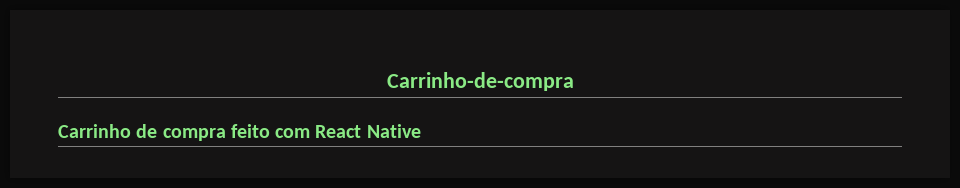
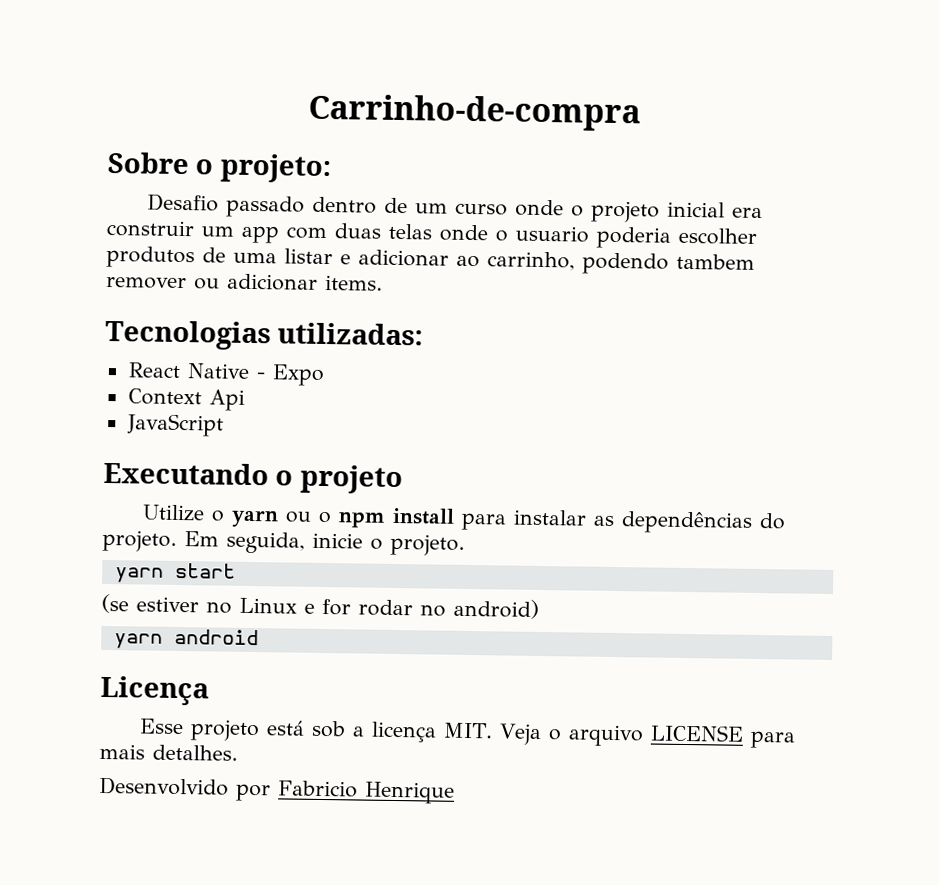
- Carrinho de compra feito com React Native
+ Sobre o projeto:
+ Desafio passado dentro de um curso onde o projeto inicial era construir um app com duas telas onde o usuario poderia escolher produtos de uma listar e adicionar ao carrinho, podendo tambem remover ou adicionar items.
+ Tecnologias utilizadas:
+ React Native - Expo
+ Context Api
+ JavaScript
+ Executando o projeto
+ Utilize o yarn ou o npm install para instalar as dependências do projeto. Em seguida, inicie o projeto.
+ yarn start
+ (se estiver no Linux e for rodar no android)
+ yarn android
+ Licença
+ Esse projeto está sob a licença MIT. Veja o arquivo LICENSE para mais detalhes.
+ Desenvolvido por Fabricio Henrique

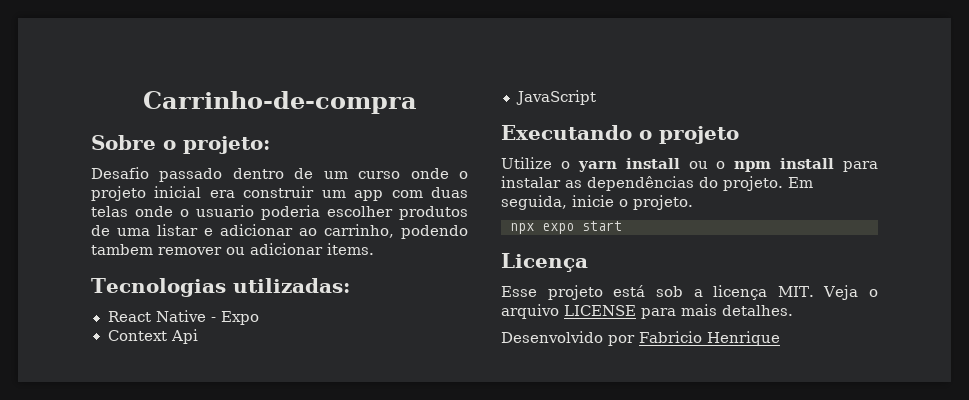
- Utilize o yarn ou o npm install para instalar as dependências do projeto.
+ Utilize o yarn install ou o npm install para instalar as dependências do projeto.
- yarn start
+ npx expo start
- (se estiver no Linux e for rodar no android)
- yarn android

